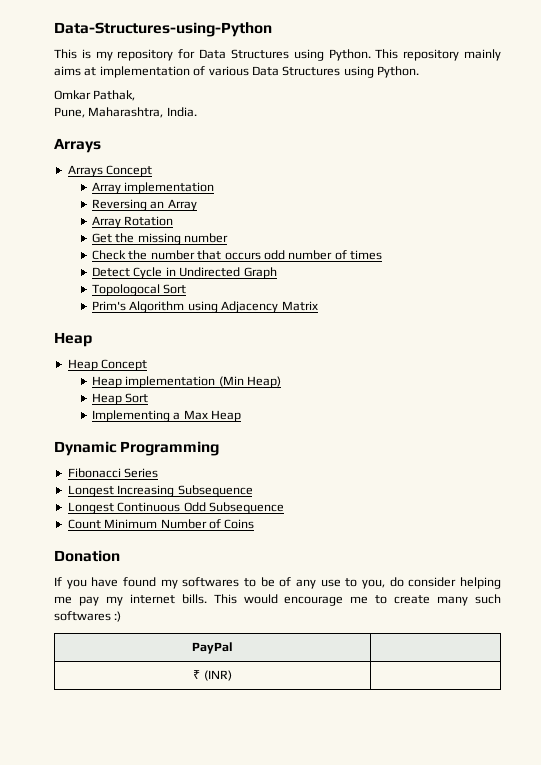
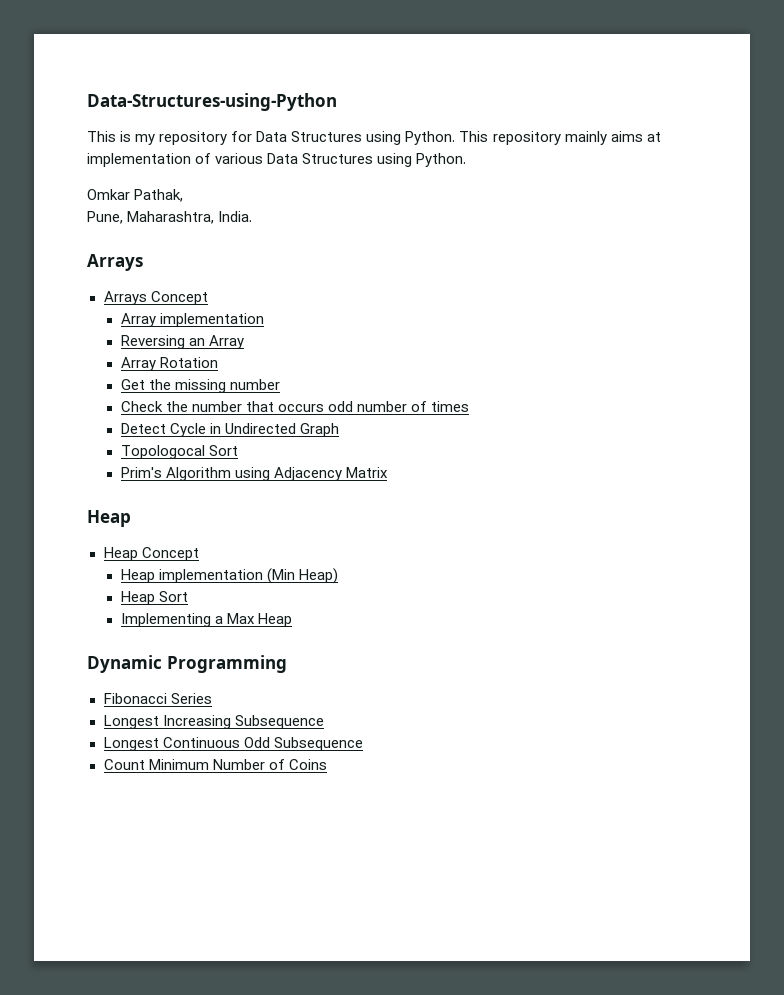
- Donation
- If you have found my softwares to be of any use to you, do consider helping me pay my internet bills. This would encourage me to create many such softwares :)
- PayPal |
- ₹ (INR) |

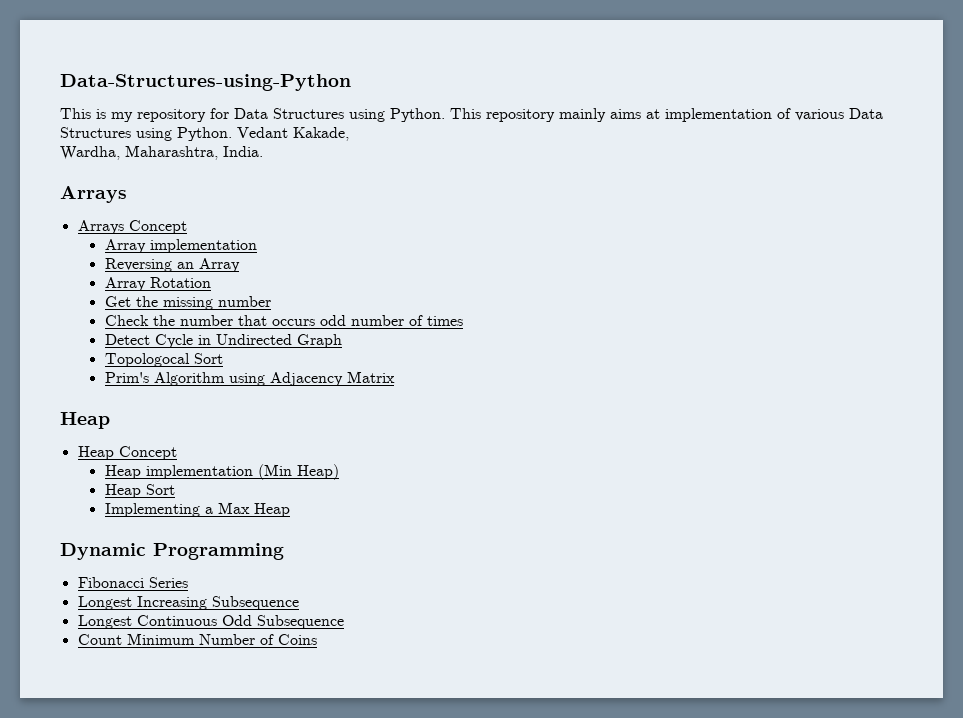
- This repository mainly aims at implementation of various Data Structures using Python.
- Omkar Pathak,
- Pune, Maharashtra, India.
+ This repository mainly aims at implementation of various Data Structures using Python. Vedant Kakade,
+ Wardha, Maharashtra, India.

